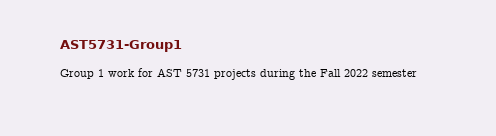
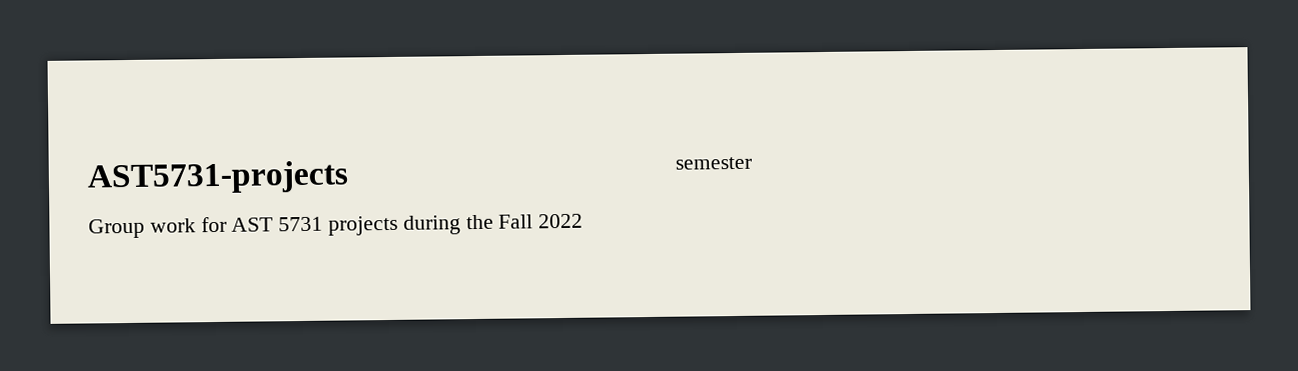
- AST5731-Group1
+ AST5731-projects
- Group 1 work for AST 5731 projects during the Fall 2022 semester
+ Group work for AST 5731 projects during the Fall 2022 semester

